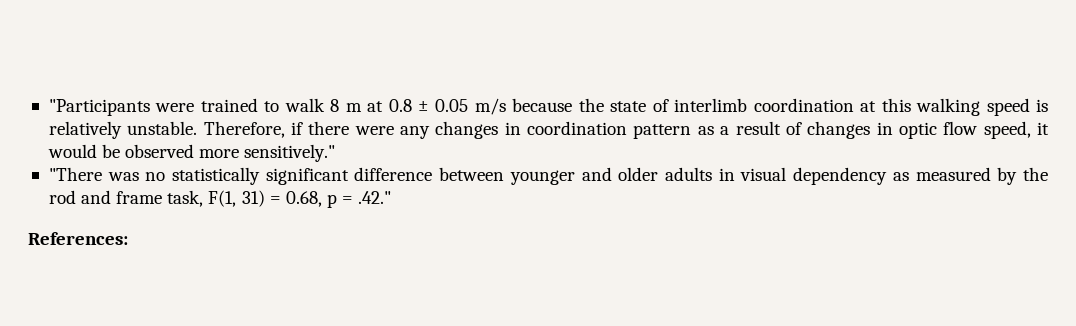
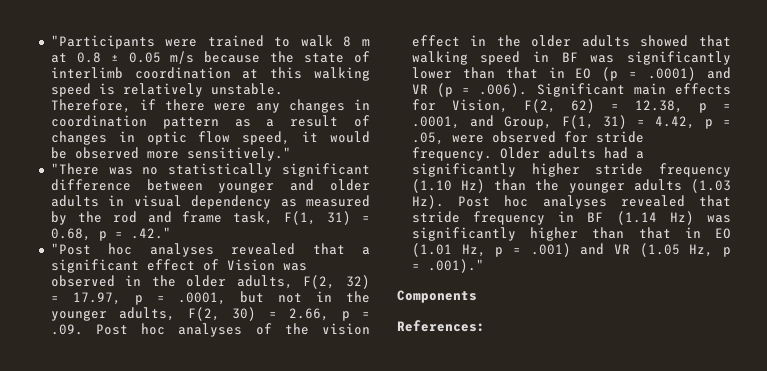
+ "Post hoc analyses revealed that a significant effect of Vision was observed in the older adults, F(2, 32) = 17.97, p = .0001, but not in the younger adults, F(2, 30) = 2.66, p = .09. Post hoc analyses of the vision effect in the older adults showed that walking speed in BF was significantly lower than that in EO (p = .0001) and VR (p = .006). Significant main effects for Vision, F(2, 62) = 12.38, p = .0001, and Group, F(1, 31) = 4.42, p = .05, were observed for stride frequency. Older adults had a significantly higher stride frequency (1.10 Hz) than the younger adults (1.03 Hz). Post hoc analyses revealed that stride frequency in BF (1.14 Hz) was significantly higher than that in EO (1.01 Hz, p = .001) and VR (1.05 Hz, p = .001)."
+ Components

